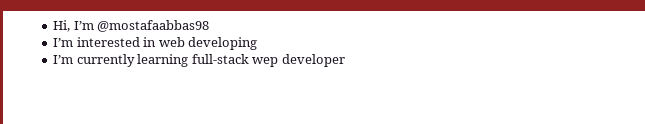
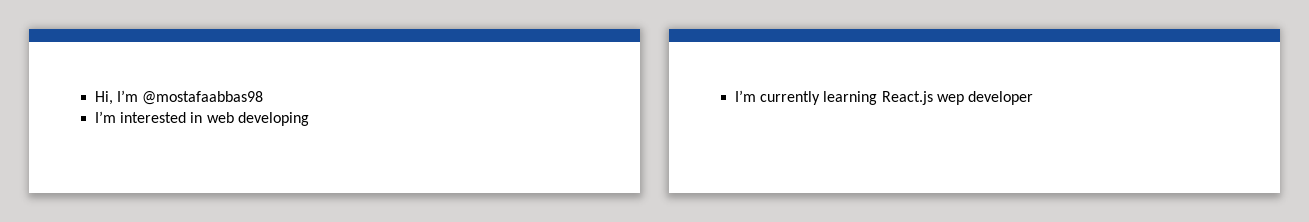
- I’m currently learning full-stack wep developer
+ I’m currently learning React.js wep developer

